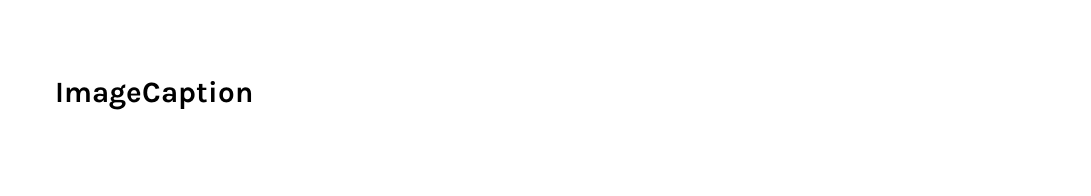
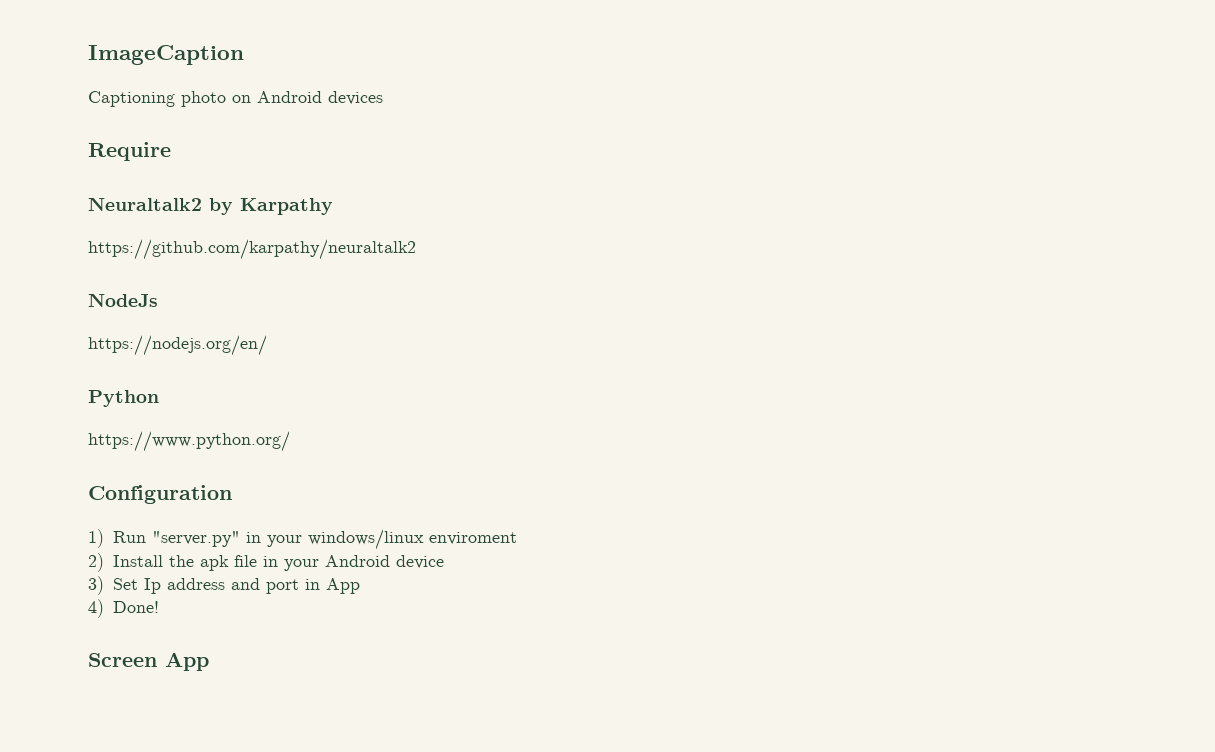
+ Captioning photo on Android devices
+ Require
+ Neuraltalk2 by Karpathy
+ https://github.com/karpathy/neuraltalk2
+ NodeJs
+ https://nodejs.org/en/
+ Python
+ https://www.python.org/
+ Configuration
+ 1) Run "server.py" in your windows/linux enviroment
+ 2) Install the apk file in your Android device
+ 3) Set Ip address and port in App
+ 4) Done!
+ Screen App

